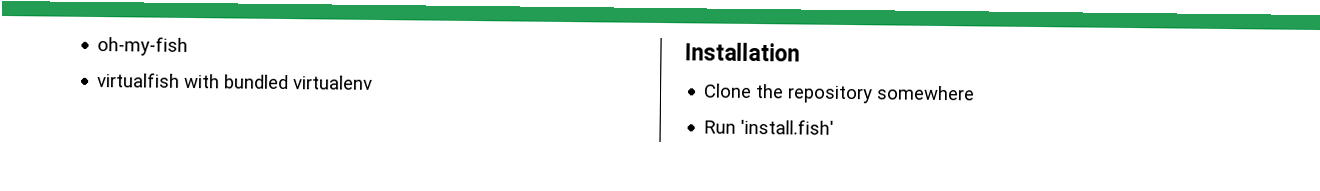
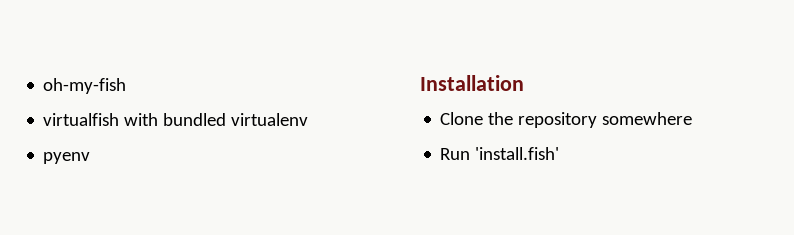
+ pyenv

